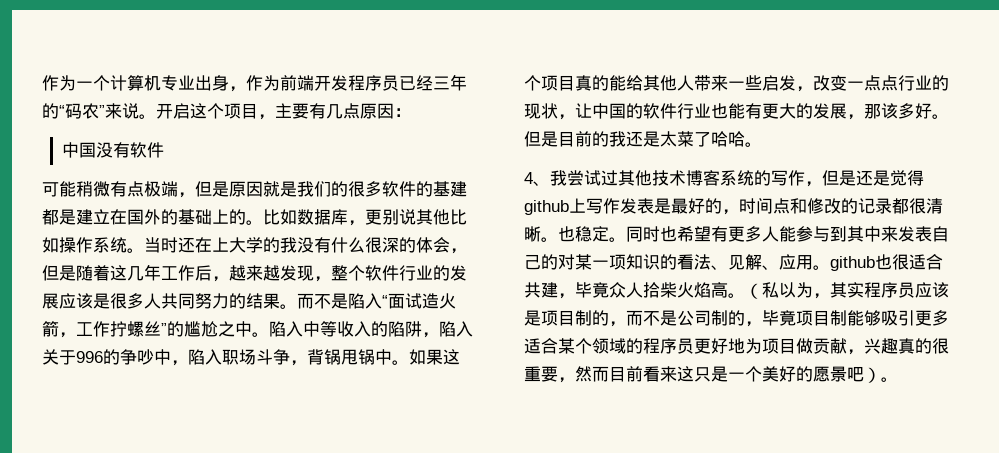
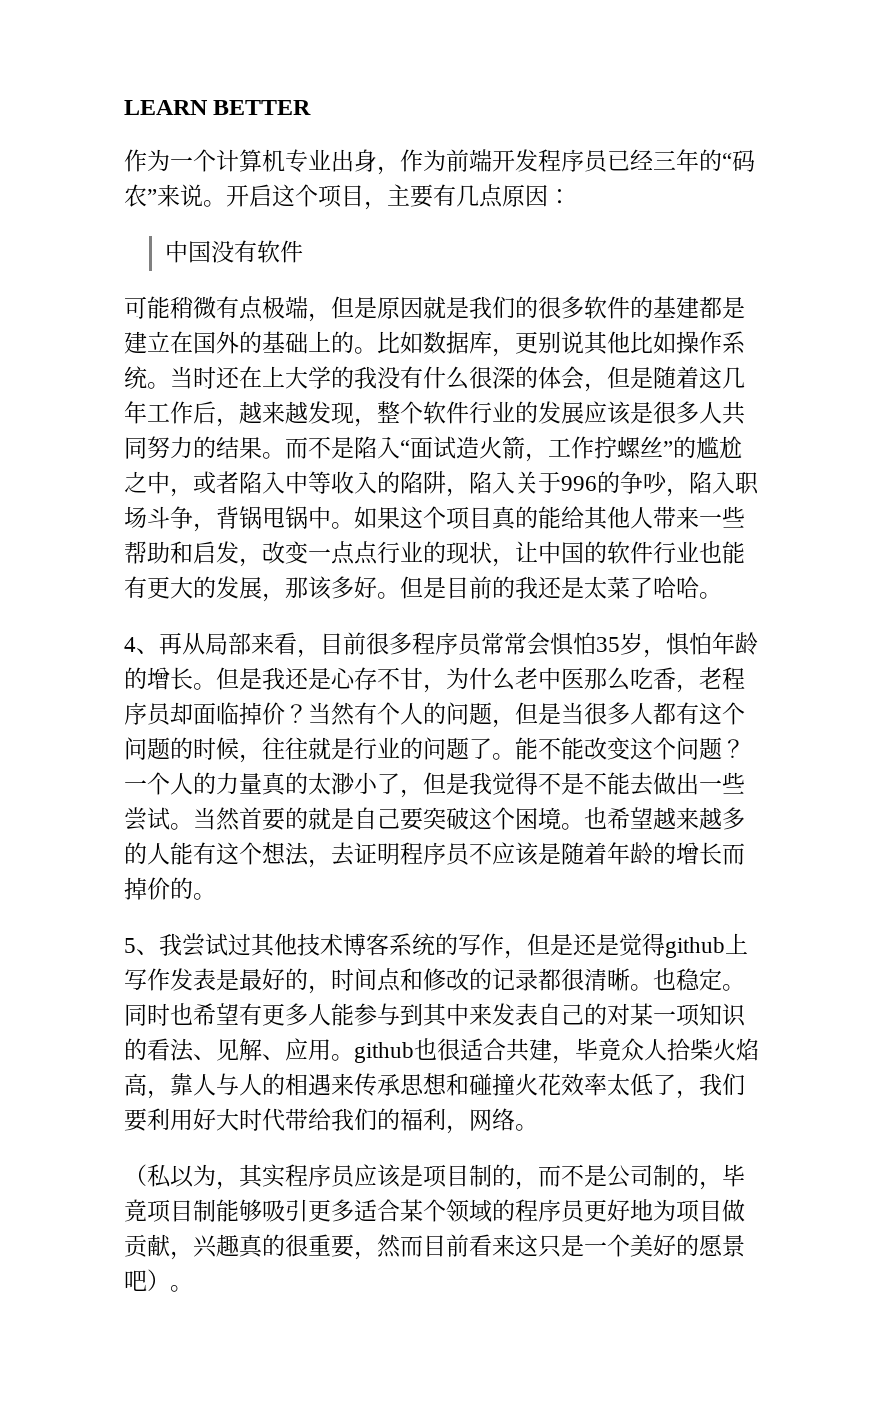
+ LEARN BETTER
- 而不是陷入“面试造火箭，工作拧螺丝”的尴尬之中。陷入中等收入的陷阱，陷入关于996的争吵中，陷入职场斗争，背锅甩锅中。
+ 而不是陷入“面试造火箭，工作拧螺丝”的尴尬之中，或者陷入中等收入的陷阱，陷入关于996的争吵，陷入职场斗争，背锅甩锅中。
- 如果这个项目真的能给其他人带来一些启发，改变一点点行业的现状，让中国的软件行业也能有更大的发展，那该多好。
+ 如果这个项目真的能给其他人带来一些帮助和启发，改变一点点行业的现状，让中国的软件行业也能有更大的发展，那该多好。
- 4、我尝试过其他技术博客系统的写作，但是还是觉得github上写作发表是最好的，时间点和修改的记录都很清晰。
+ 4、再从局部来看，目前很多程序员常常会惧怕35岁，惧怕年龄的增长。但是我还是心存不甘，为什么老中医那么吃香，老程序员却面临掉价？当然有个人的问题，但是当很多人都有这个问题的时候，往往就是行业的问题了。能不能改变这个问题？一个人的力量真的太渺小了，但是我觉得不是不能去做出一些尝试。当然首要的就是自己要突破这个困境。也希望越来越多的人能有这个想法，去证明程序员不应该是随着年龄的增长而掉价的。
+ 5、我尝试过其他技术博客系统的写作，但是还是觉得github上写作发表是最好的，时间点和修改的记录都很清晰。
- 同时也希望有更多人能参与到其中来发表自己的对某一项知识的看法、见解、应用。github也很适合共建，毕竟众人拾柴火焰高。（私以为，其实程序员应该是项目制的，而不是公司制的，毕竟项目制能够吸引更多适合某个领域的程序员更好地为项目做贡献，兴趣真的很重要，然而目前看来这只是一个美好的愿景吧）。
+ 同时也希望有更多人能参与到其中来发表自己的对某一项知识的看法、见解、应用。github也很适合共建，毕竟众人拾柴火焰高，靠人与人的相遇来传承思想和碰撞火花效率太低了，我们要利用好大时代带给我们的福利，网络。
+ （私以为，其实程序员应该是项目制的，而不是公司制的，毕竟项目制能够吸引更多适合某个领域的程序员更好地为项目做贡献，兴趣真的很重要，然而目前看来这只是一个美好的愿景吧）。

